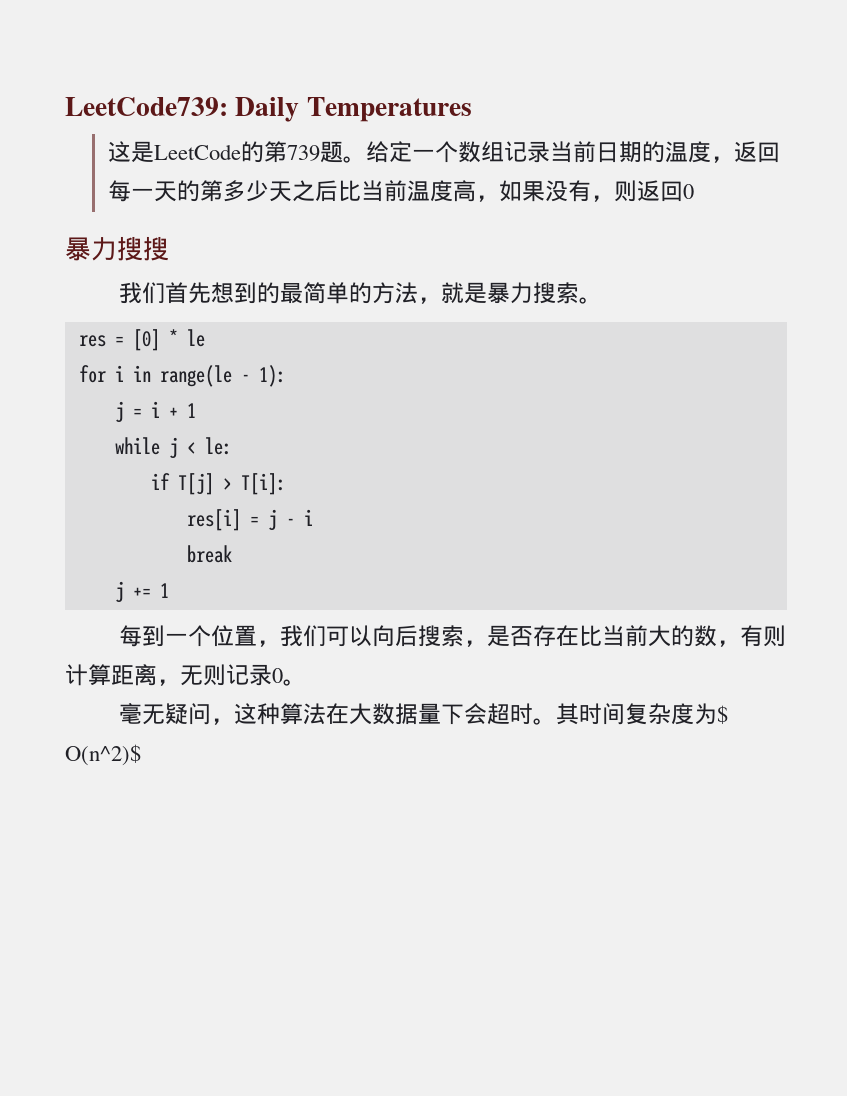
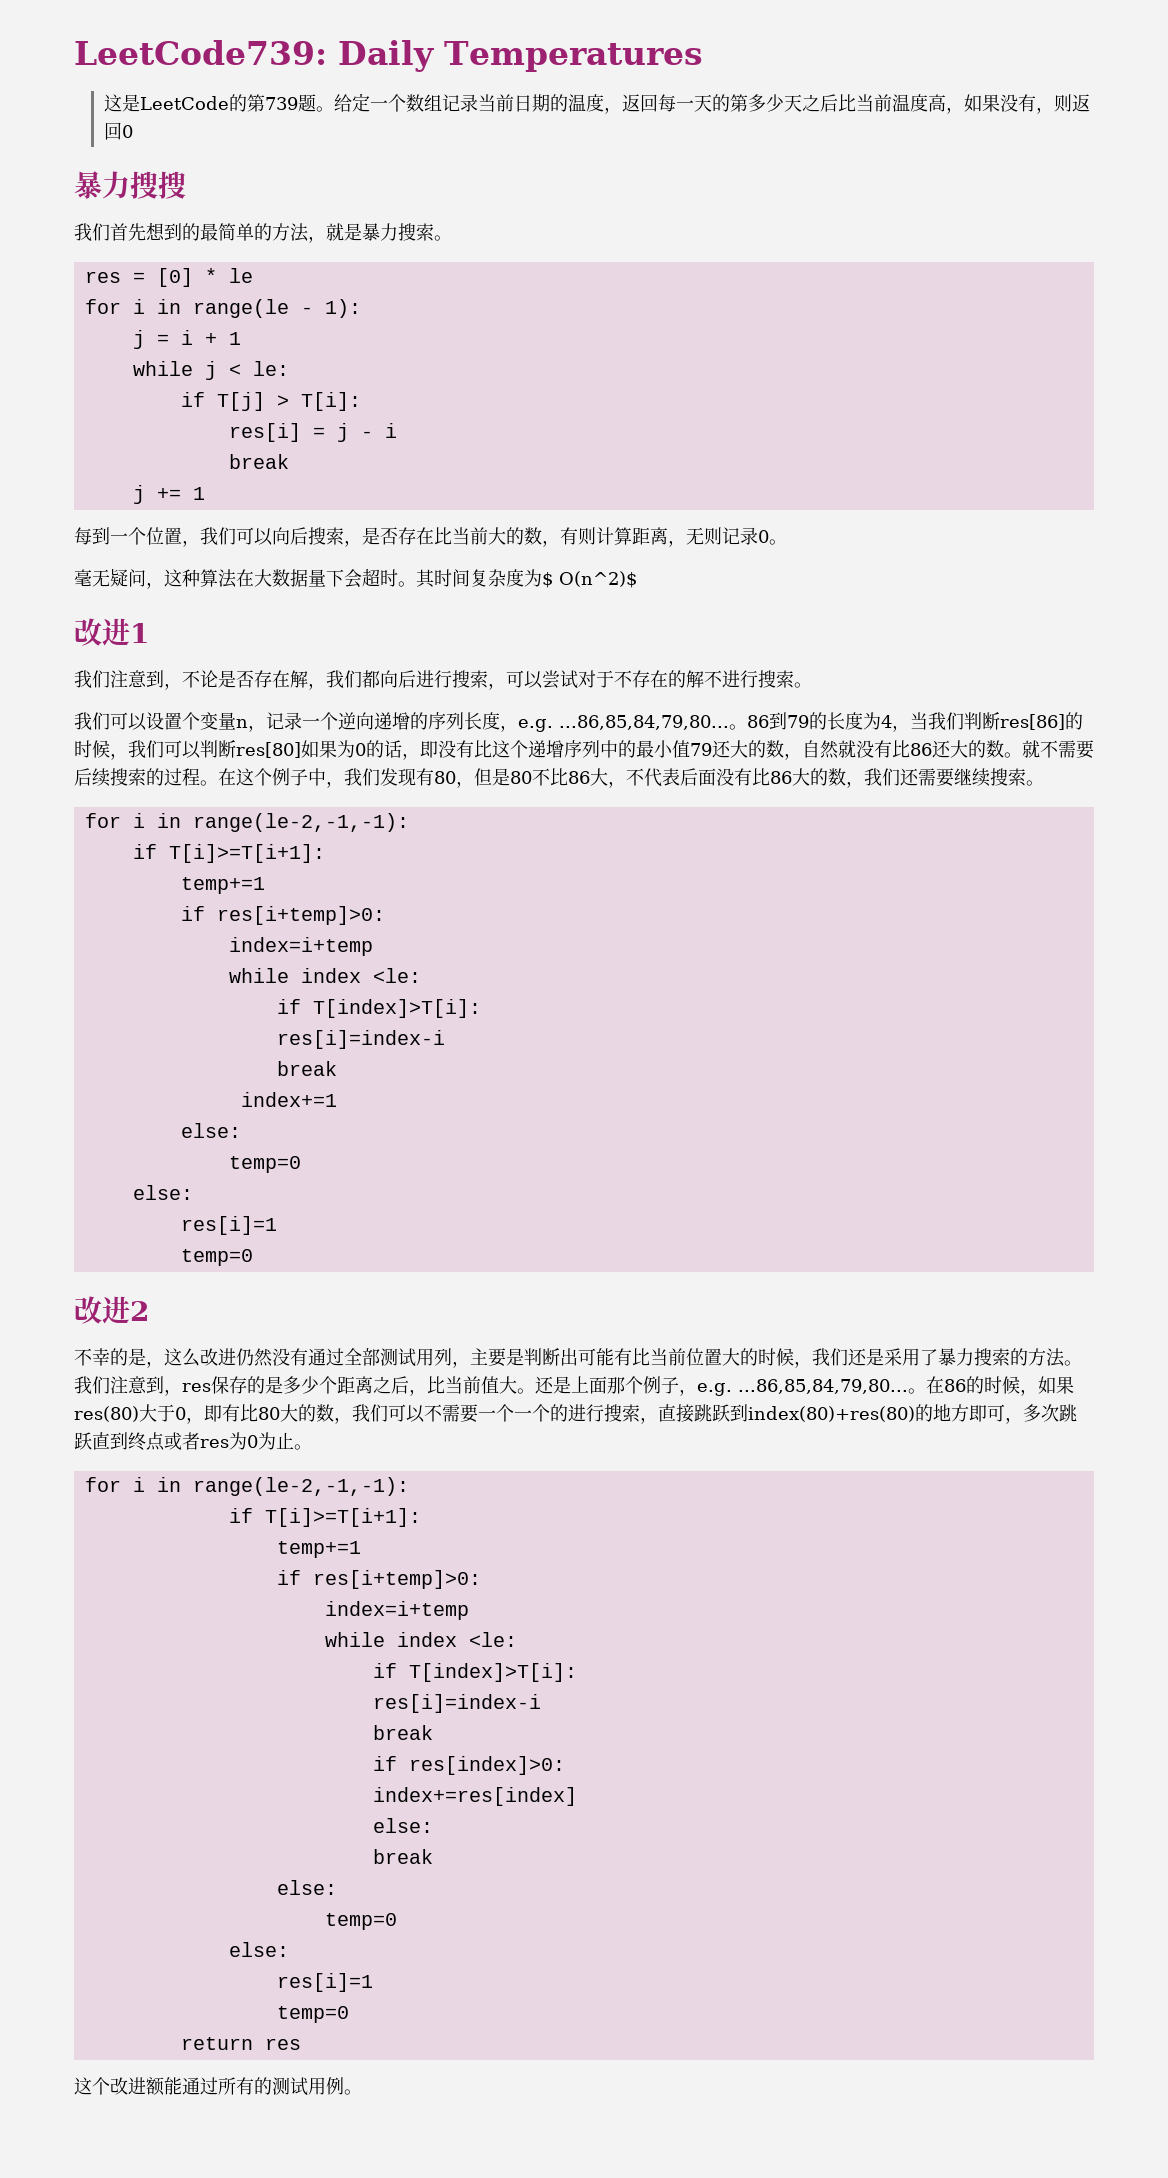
+ 改进1
+ 我们注意到，不论是否存在解，我们都向后进行搜索，可以尝试对于不存在的解不进行搜索。
+ 我们可以设置个变量n，记录一个逆向递增的序列长度，e.g. ...86,85,84,79,80...。86到79的长度为4，当我们判断res[86]的时候，我们可以判断res[80]如果为0的话，即没有比这个递增序列中的最小值79还大的数，自然就没有比86还大的数。就不需要后续搜索的过程。在这个例子中，我们发现有80，但是80不比86大，不代表后面没有比86大的数，我们还需要继续搜索。
+ for i in range(le-2,-1,-1):
+ if T[i]>=T[i+1]:
+ temp+=1
+ if res[i+temp]>0:
+ index=i+temp
+ while index <le:
+ if T[index]>T[i]:
+ res[i]=index-i
+ break
+ index+=1
+ else:
+ temp=0
+ else:
+ res[i]=1
+ temp=0
+ 改进2
+ 不幸的是，这么改进仍然没有通过全部测试用列，主要是判断出可能有比当前位置大的时候，我们还是采用了暴力搜索的方法。我们注意到，res保存的是多少个距离之后，比当前值大。还是上面那个例子，e.g. ...86,85,84,79,80...。在86的时候，如果res(80)大于0，即有比80大的数，我们可以不需要一个一个的进行搜索，直接跳跃到index(80)+res(80)的地方即可，多次跳跃直到终点或者res为0为止。
+ for i in range(le-2,-1,-1):
+ if T[i]>=T[i+1]:
+ temp+=1
+ if res[i+temp]>0:
+ index=i+temp
+ while index <le:
+ if T[index]>T[i]:
+ res[i]=index-i
+ break
+ if res[index]>0:
+ index+=res[index]
+ else:
+ break
+ else:
+ temp=0
+ else:
+ res[i]=1
+ temp=0
+ return res
+ 这个改进额能通过所有的测试用例。

